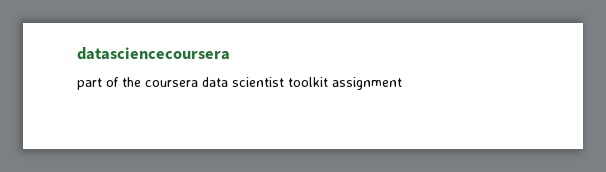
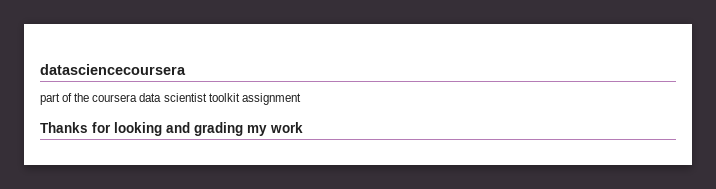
+ Thanks for looking and grading my work

